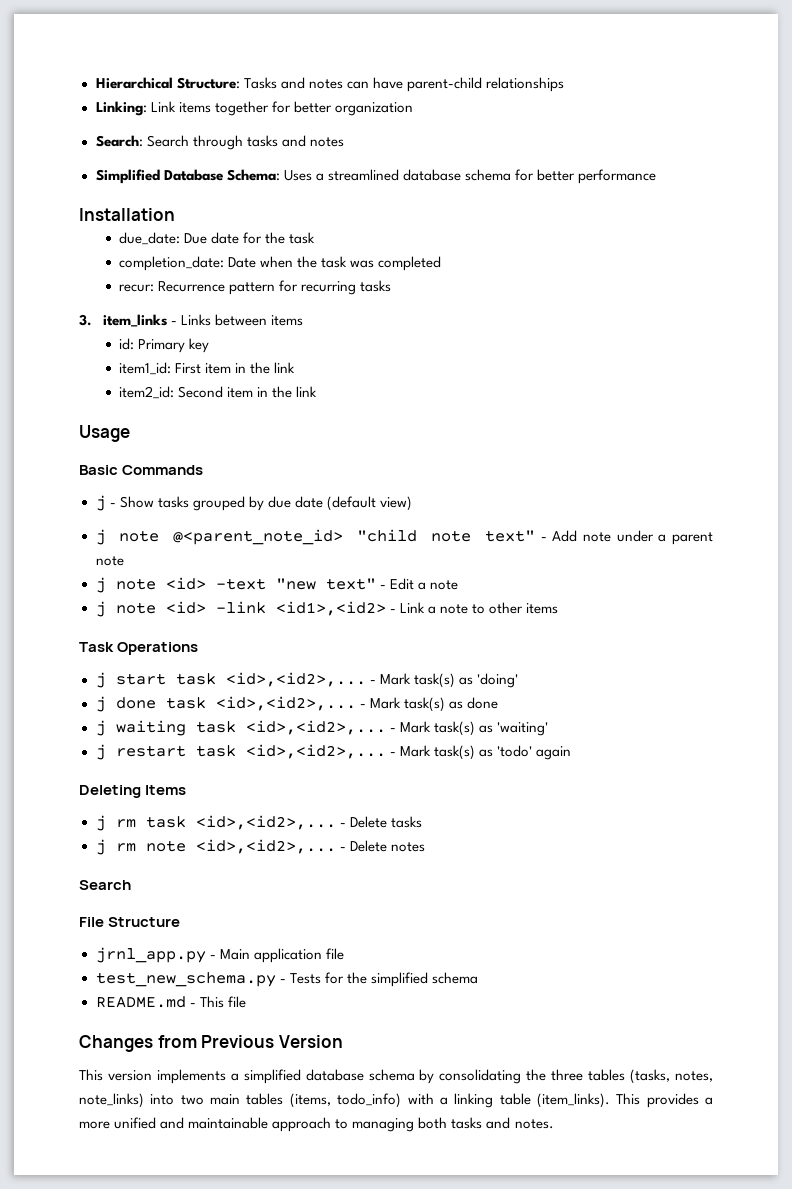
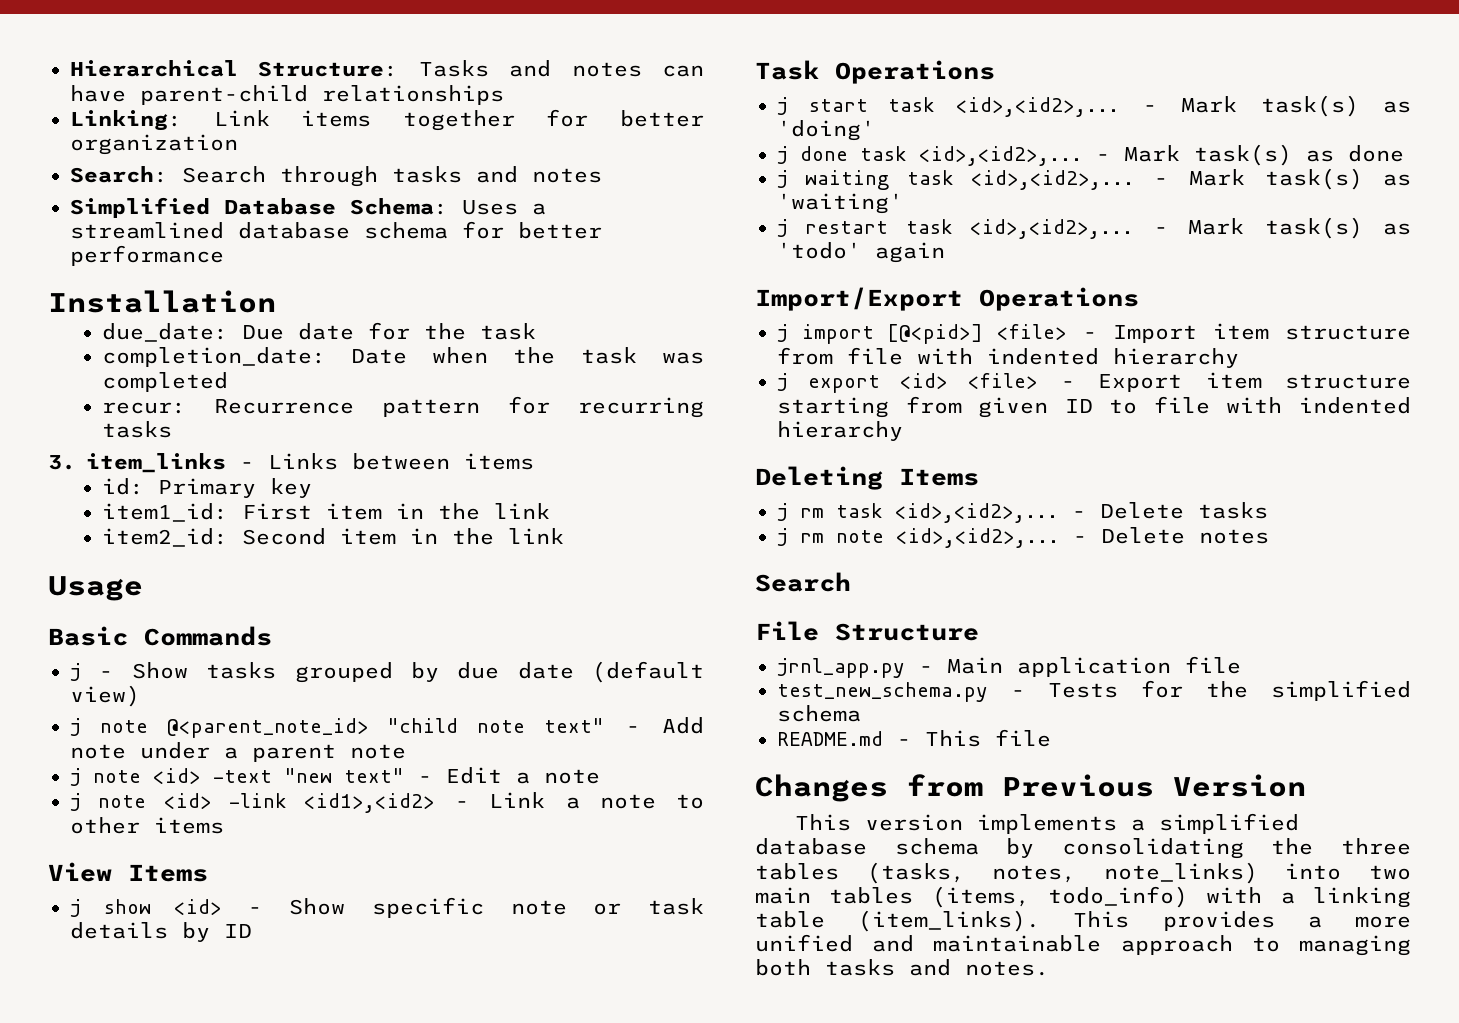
+ View Items
+ j show <id> - Show specific note or task details by ID
+ Import/Export Operations
+ j import [@<pid>] <file> - Import item structure from file with indented hierarchy
+ j export <id> <file> - Export item structure starting from given ID to file with indented hierarchy

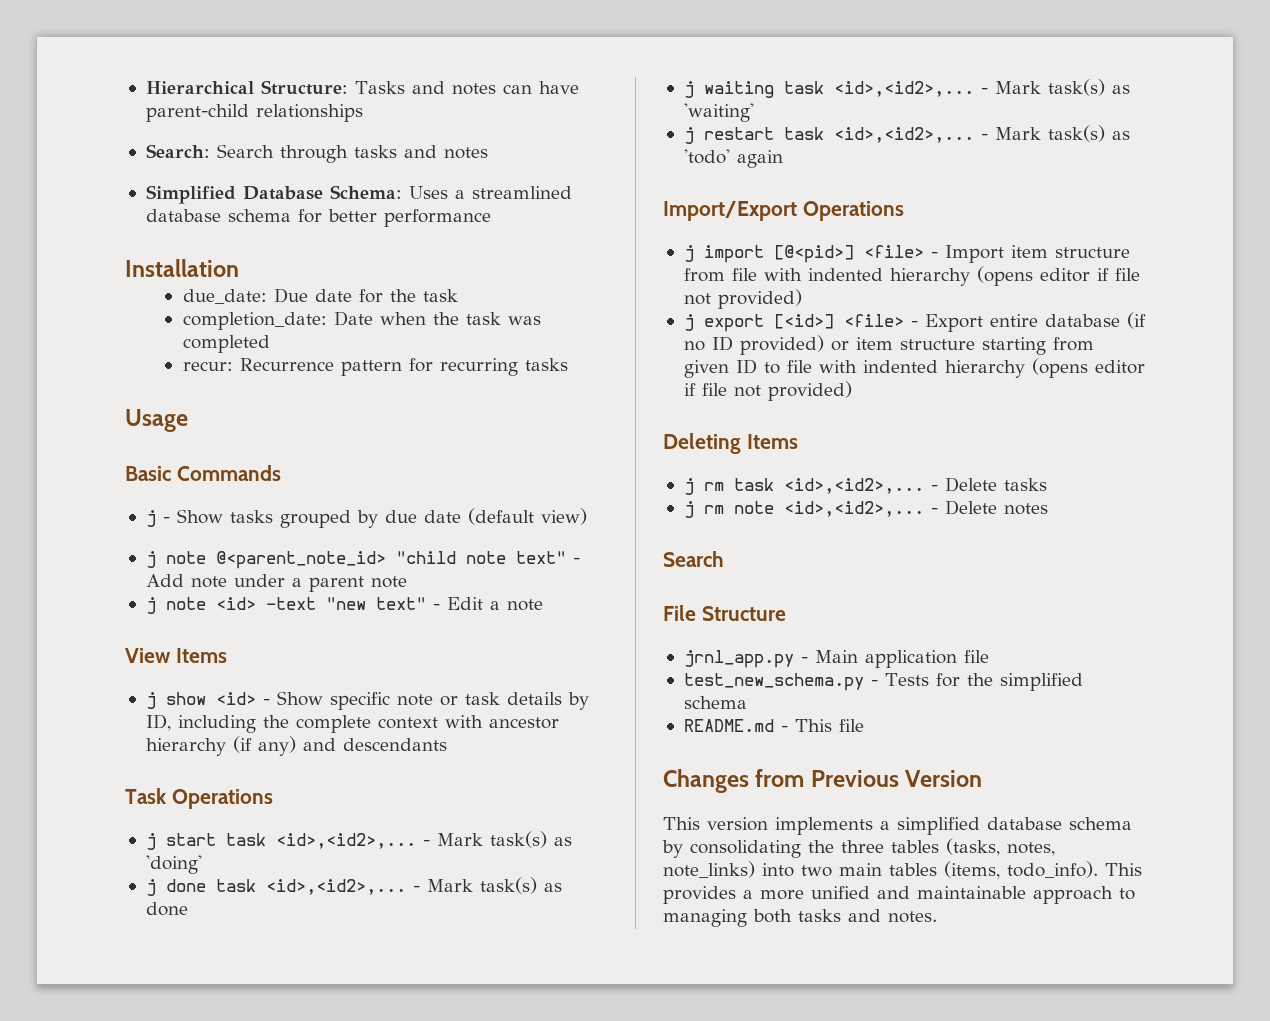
- Linking: Link items together for better organization
- 3. item_links - Links between items
- id: Primary key
- item1_id: First item in the link
- item2_id: Second item in the link
- j note <id> -link <id1>,<id2> - Link a note to other items
- j show <id> - Show specific note or task details by ID
+ j show <id> - Show specific note or task details by ID, including the complete context with ancestor hierarchy (if any) and descendants
- j import [@<pid>] <file> - Import item structure from file with indented hierarchy
+ j import [@<pid>] <file> - Import item structure from file with indented hierarchy (opens editor if file not provided)
- j export <id> <file> - Export item structure starting from given ID to file with indented hierarchy
+ j export [<id>] <file> - Export entire database (if no ID provided) or item structure starting from given ID to file with indented hierarchy (opens editor if file not provided)
- This version implements a simplified database schema by consolidating the three tables (tasks, notes, note_links) into two main tables (items, todo_info) with a linking table (item_links).
+ This version implements a simplified database schema by consolidating the three tables (tasks, notes, note_links) into two main tables (items, todo_info).

